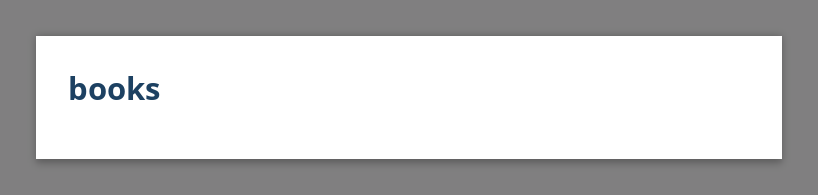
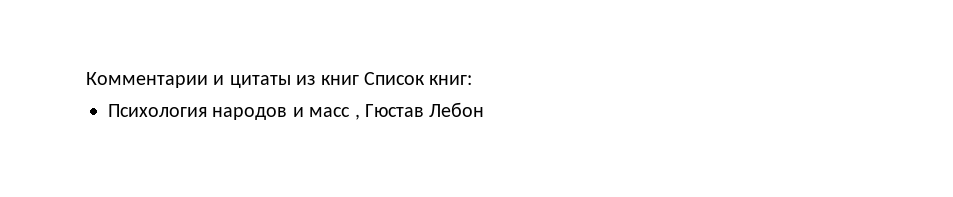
- books
+ Комментарии и цитаты из книг Список книг:
+ Психология народов и масс , Гюстав Лебон

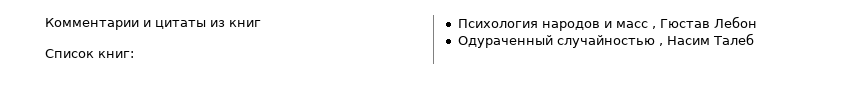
- Комментарии и цитаты из книг Список книг:
+ Комментарии и цитаты из книг
+ Список книг:
+ Одураченный случайностью , Насим Талеб

